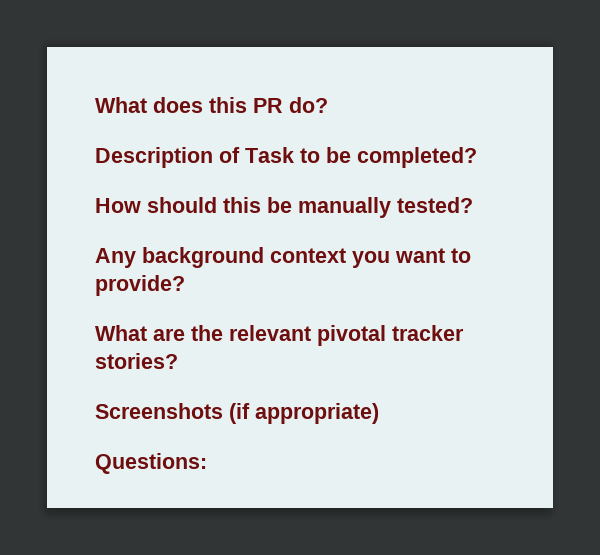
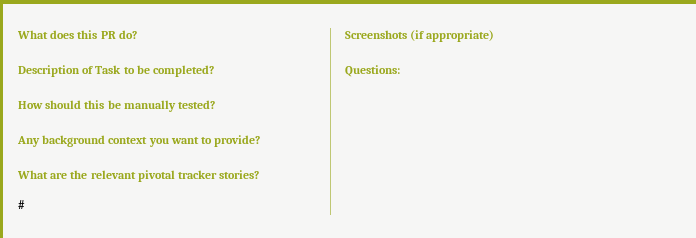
+ #

